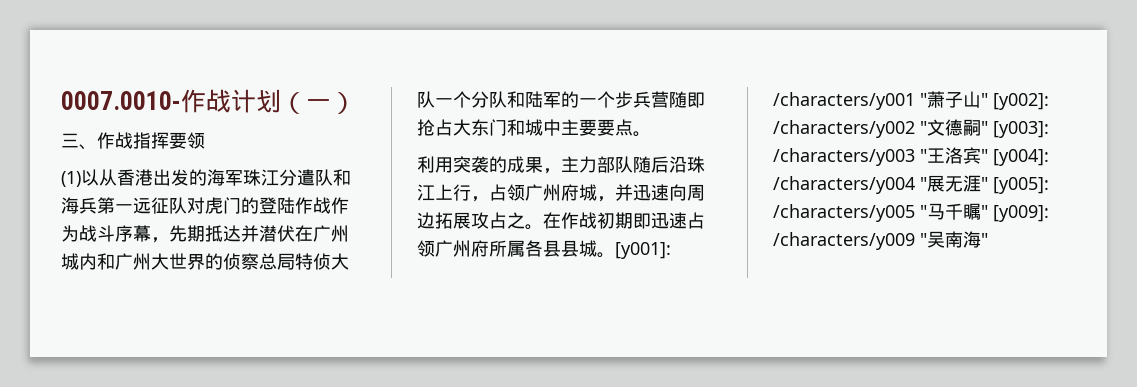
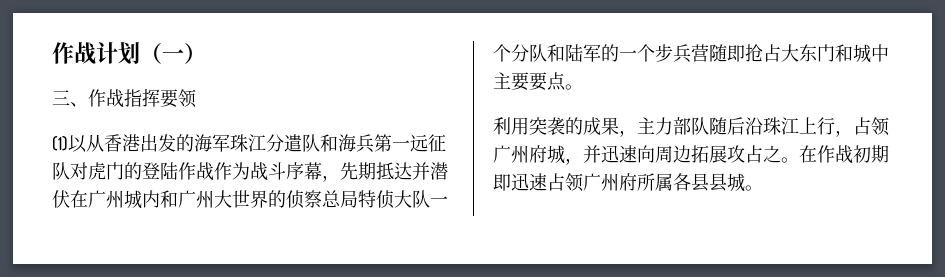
- 0007.0010-作战计划（一）
+ 作战计划（一）
- [y001]: /characters/y001 "萧子山" [y002]: /characters/y002 "文德嗣" [y003]: /characters/y003 "王洛宾" [y004]: /characters/y004 "展无涯" [y005]: /characters/y005 "马千瞩" [y009]: /characters/y009 "吴南海"

